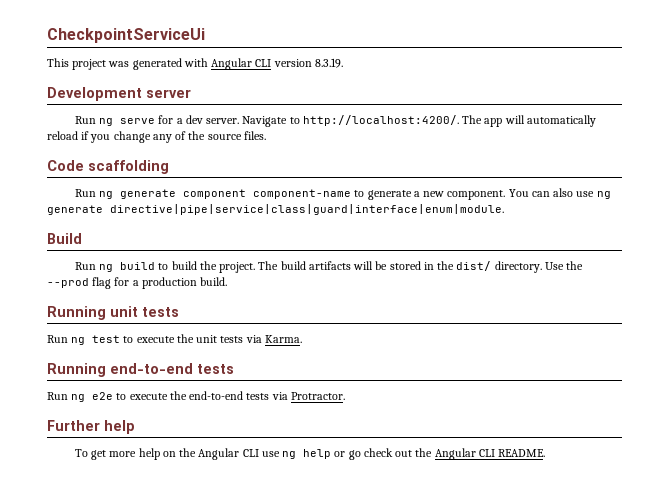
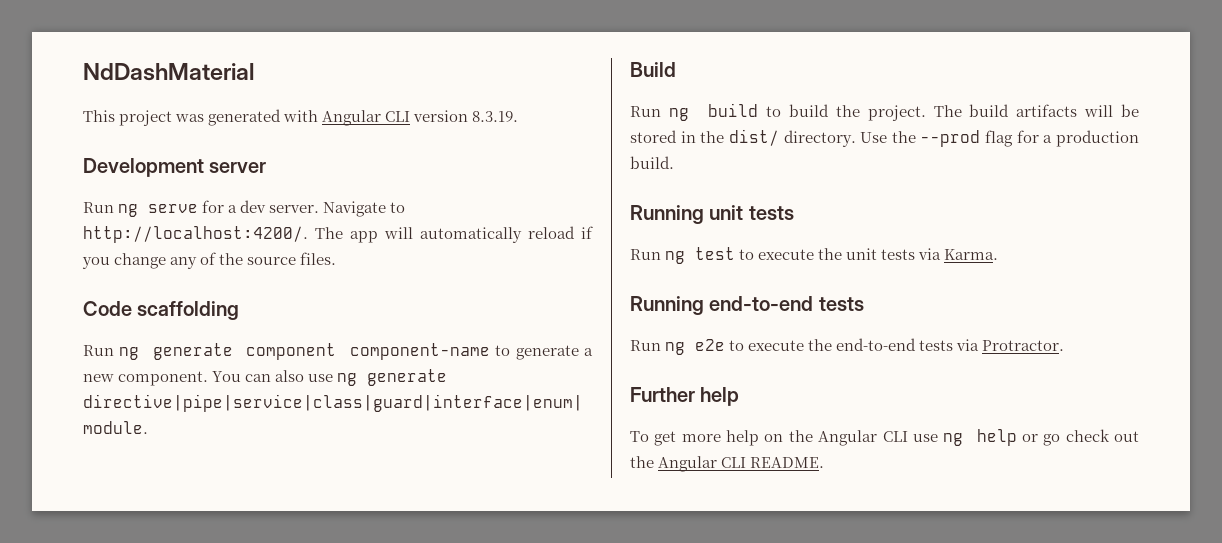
- CheckpointServiceUi
+ NdDashMaterial

